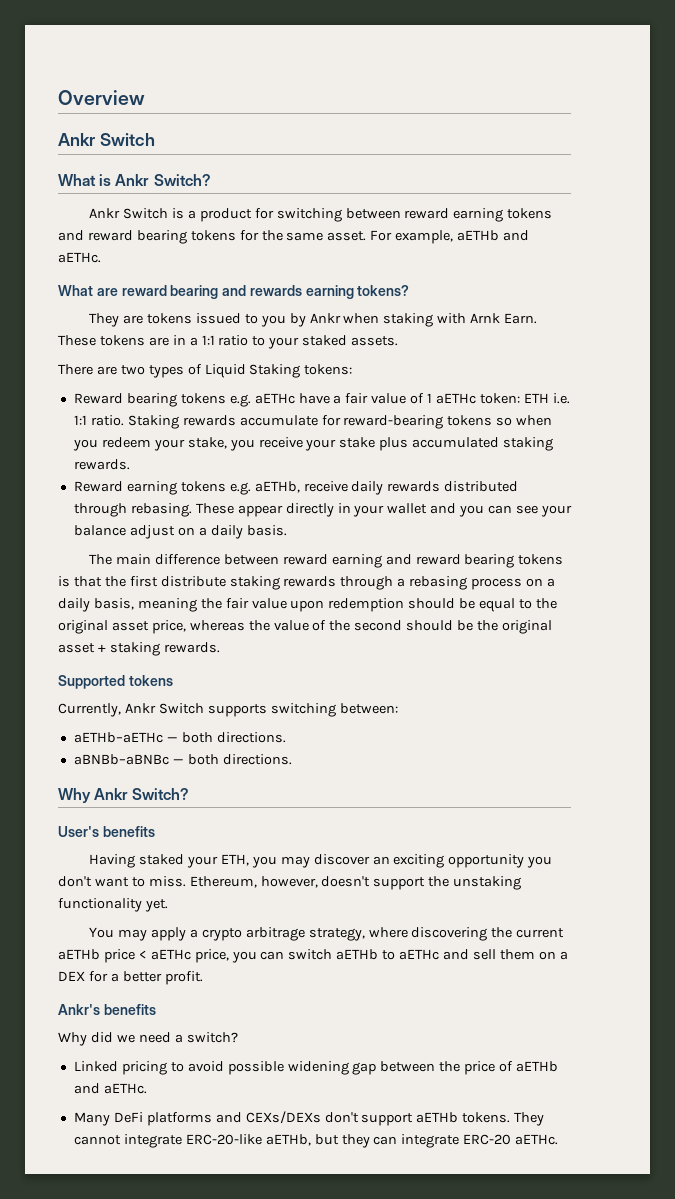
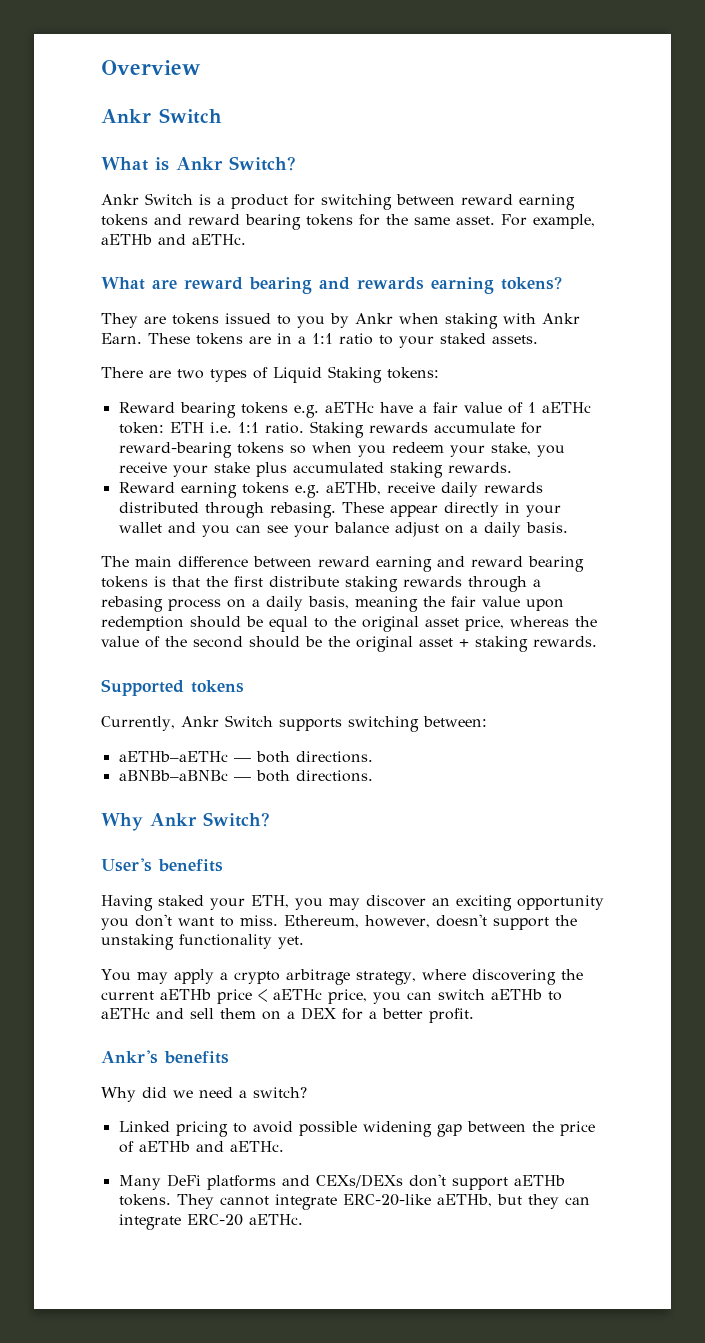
- They are tokens issued to you by Ankr when staking with Arnk Earn.
+ They are tokens issued to you by Ankr when staking with Ankr Earn.

